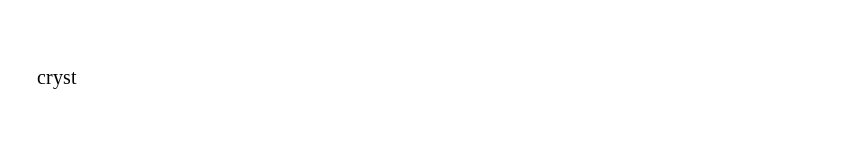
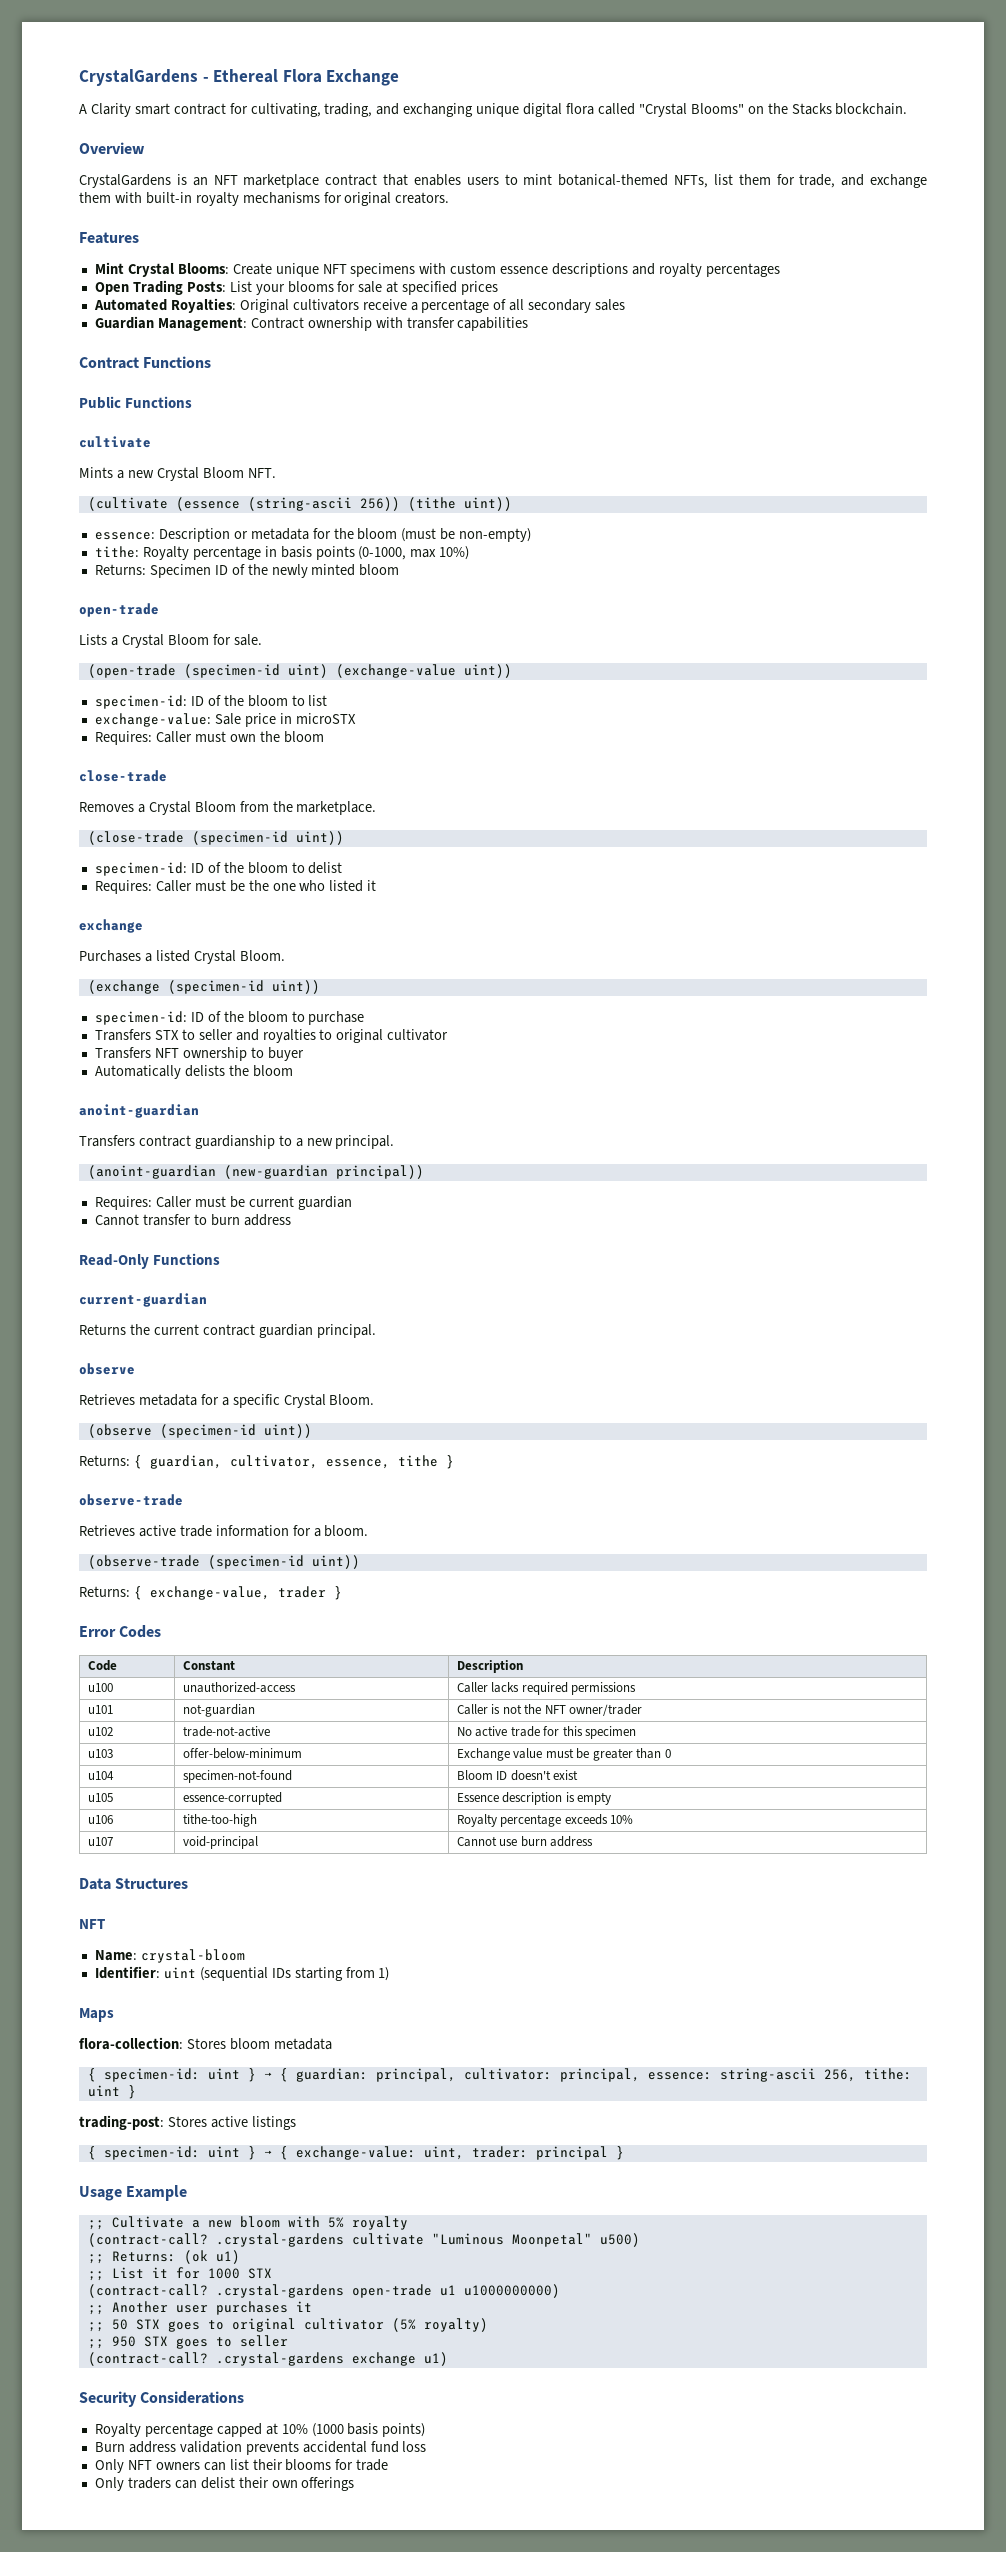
- cryst
+ CrystalGardens - Ethereal Flora Exchange
+ A Clarity smart contract for cultivating, trading, and exchanging unique digital flora called "Crystal Blooms" on the Stacks blockchain.
+ Overview
+ CrystalGardens is an NFT marketplace contract that enables users to mint botanical-themed NFTs, list them for trade, and exchange them with built-in royalty mechanisms for original creators.
+ Features
+ Mint Crystal Blooms: Create unique NFT specimens with custom essence descriptions and royalty percentages
+ Open Trading Posts: List your blooms for sale at specified prices
+ Automated Royalties: Original cultivators receive a percentage of all secondary sales
+ Guardian Management: Contract ownership with transfer capabilities
+ Contract Functions
+ Public Functions
+ cultivate
+ Mints a new Crystal Bloom NFT.
+ (cultivate (essence (string-ascii 256)) (tithe uint))
+ essence: Description or metadata for the bloom (must be non-empty)
+ tithe: Royalty percentage in basis points (0-1000, max 10%)
+ Returns: Specimen ID of the newly minted bloom
+ open-trade
+ Lists a Crystal Bloom for sale.
+ (open-trade (specimen-id uint) (exchange-value uint))
+ specimen-id: ID of the bloom to list
+ exchange-value: Sale price in microSTX
+ Requires: Caller must own the bloom
+ close-trade
+ Removes a Crystal Bloom from the marketplace.
+ (close-trade (specimen-id uint))
+ specimen-id: ID of the bloom to delist
+ Requires: Caller must be the one who listed it
+ exchange
+ Purchases a listed Crystal Bloom.
+ (exchange (specimen-id uint))
+ specimen-id: ID of the bloom to purchase
+ Transfers STX to seller and royalties to original cultivator
+ Transfers NFT ownership to buyer
+ Automatically delists the bloom
+ anoint-guardian
+ Transfers contract guardianship to a new principal.
+ (anoint-guardian (new-guardian principal))
+ Requires: Caller must be current guardian
+ Cannot transfer to burn address
+ Read-Only Functions
+ current-guardian
+ Returns the current contract guardian principal.
+ observe
+ Retrieves metadata for a specific Crystal Bloom.
+ (observe (specimen-id uint))
+ Returns: { guardian, cultivator, essence, tithe }
+ observe-trade
+ Retrieves active trade information for a bloom.
+ (observe-trade (specimen-id uint))
+ Returns: { exchange-value, trader }
+ Error Codes
+ Code | Constant | Description
+ u100 | unauthorized-access | Caller lacks required permissions
+ u101 | not-guardian | Caller is not the NFT owner/trader
+ u102 | trade-not-active | No active trade for this specimen
+ u103 | offer-below-minimum | Exchange value must be greater than 0
+ u104 | specimen-not-found | Bloom ID doesn't exist
+ u105 | essence-corrupted | Essence description is empty
+ u106 | tithe-too-high | Royalty percentage exceeds 10%
+ u107 | void-principal | Cannot use burn address
+ Data Structures
+ NFT
+ Name: crystal-bloom
+ Identifier: uint (sequential IDs starting from 1)
+ Maps
+ flora-collection: Stores bloom metadata
+ { specimen-id: uint } → { guardian: principal, cultivator: principal, essence: string-ascii 256, tithe: uint }
+ trading-post: Stores active listings
+ { specimen-id: uint } → { exchange-value: uint, trader: principal }
+ Usage Example
+ ;; Cultivate a new bloom with 5% royalty
+ (contract-call? .crystal-gardens cultivate "Luminous Moonpetal" u500)
+ ;; Returns: (ok u1)
+ ;; List it for 1000 STX
+ (contract-call? .crystal-gardens open-trade u1 u1000000000)
+ ;; Another user purchases it
+ ;; 50 STX goes to original cultivator (5% royalty)
+ ;; 950 STX goes to seller
+ (contract-call? .crystal-gardens exchange u1)
+ Security Considerations
+ Royalty percentage capped at 10% (1000 basis points)
+ Burn address validation prevents accidental fund loss
+ Only NFT owners can list their blooms for trade
+ Only traders can delist their own offerings

